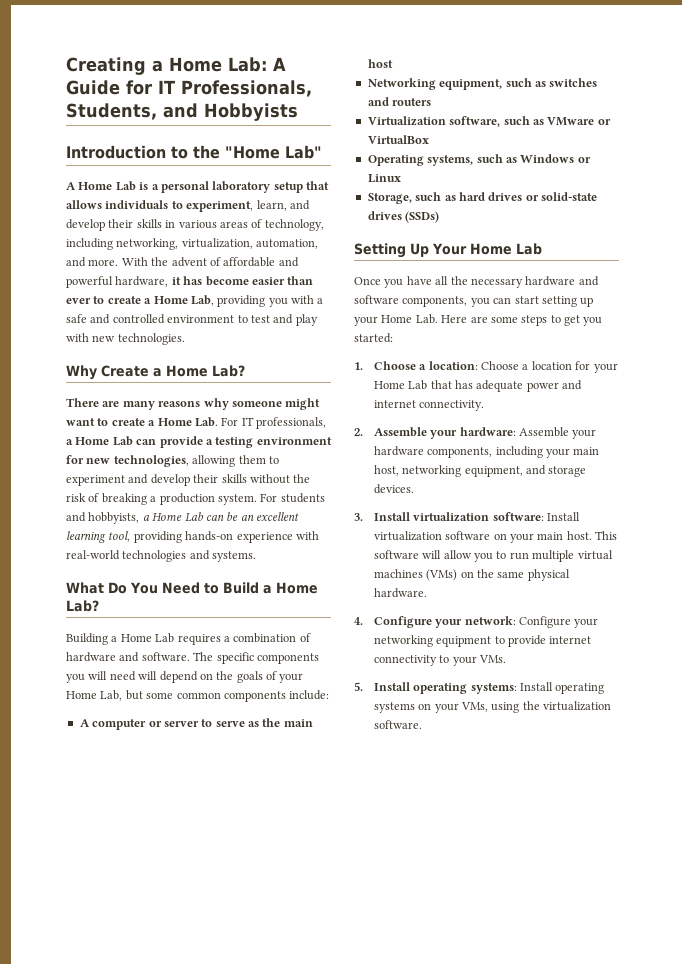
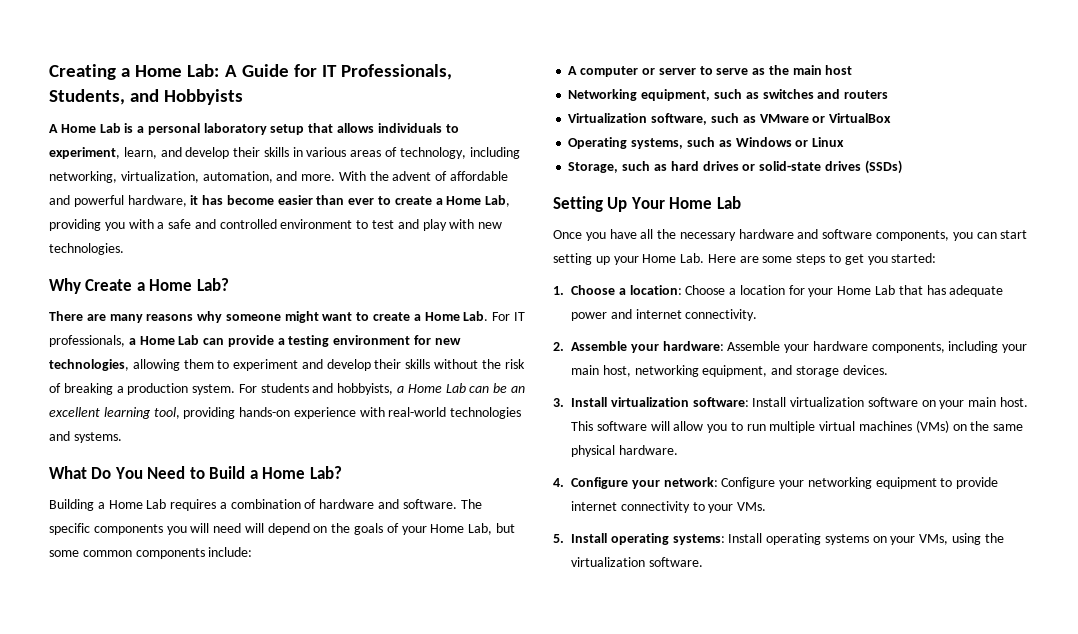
- Introduction to the "Home Lab"

